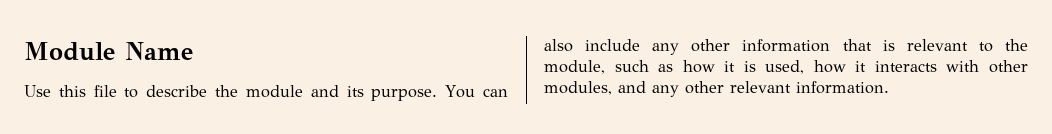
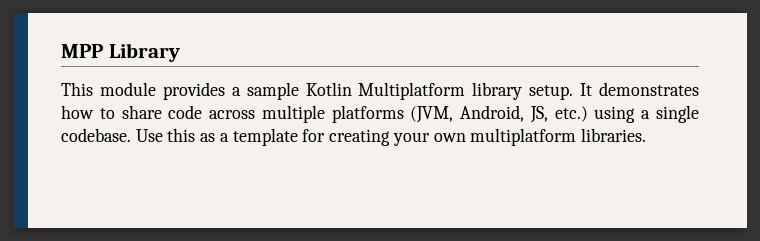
- Module Name
- Use this file to describe the module and its purpose. You can also include any other information that is relevant to the module, such as how it is used, how it interacts with other modules, and any other relevant information.
+ MPP Library
+ This module provides a sample Kotlin Multiplatform library setup. It demonstrates how to share code across multiple platforms (JVM, Android, JS, etc.) using a single codebase. Use this as a template for creating your own multiplatform libraries.

